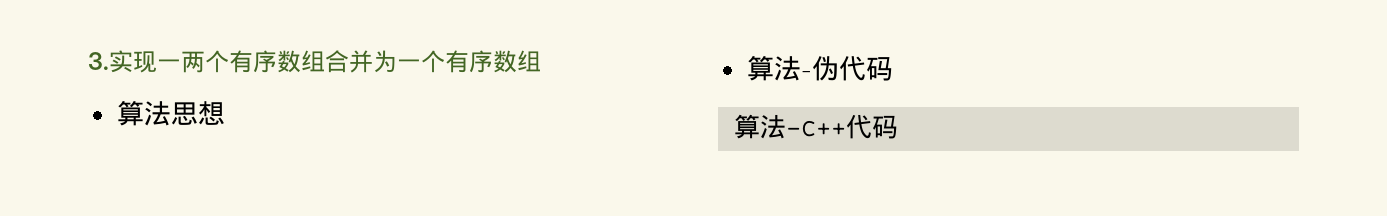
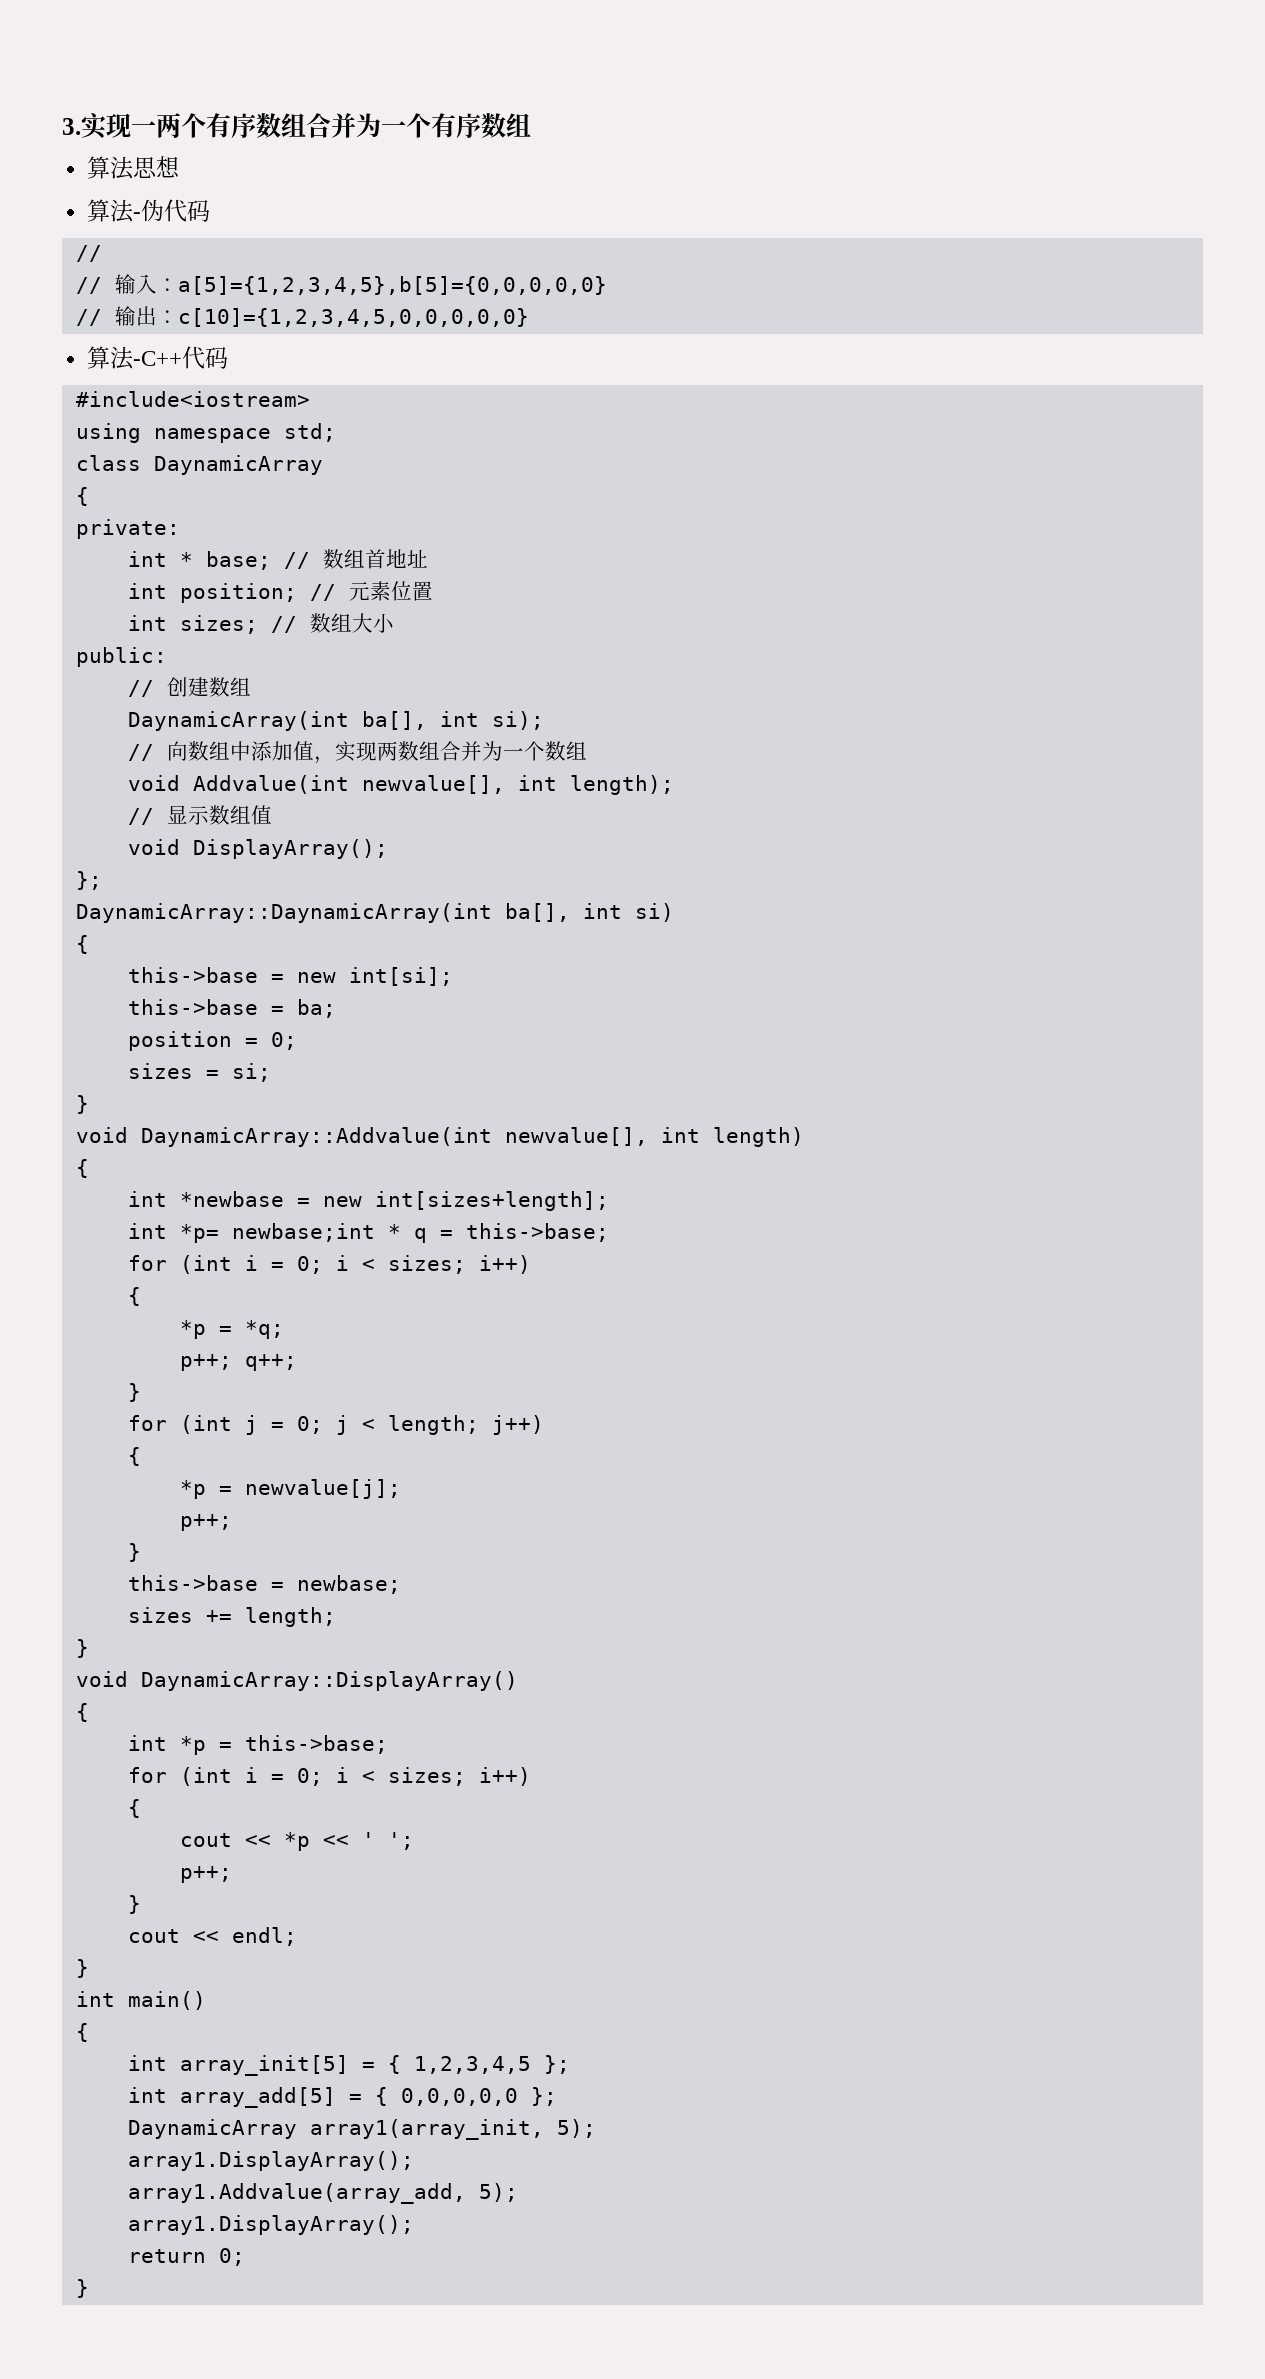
  算法-伪代码
+ //
+ // 输入：a[5]={1,2,3,4,5},b[5]={0,0,0,0,0}
+ // 输出：c[10]={1,2,3,4,5,0,0,0,0,0}
  算法-C++代码
+ #include<iostream>
+ using namespace std;
+ class DaynamicArray
+ {
+ private:
+ int * base; // 数组首地址
+ int position; // 元素位置
+ int sizes; // 数组大小
+ public:
+ // 创建数组
+ DaynamicArray(int ba[], int si);
+ // 向数组中添加值，实现两数组合并为一个数组
+ void Addvalue(int newvalue[], int length);
+ // 显示数组值
+ void DisplayArray();
+ };
+ DaynamicArray::DaynamicArray(int ba[], int si)
+ {
+ this->base = new int[si];
+ this->base = ba;
+ position = 0;
+ sizes = si;
+ }
+ void DaynamicArray::Addvalue(int newvalue[], int length)
+ {
+ int *newbase = new int[sizes+length];
+ int *p= newbase;int * q = this->base;
+ for (int i = 0; i < sizes; i++)
+ {
+ *p = *q;
+ p++; q++;
+ }
+ for (int j = 0; j < length; j++)
+ {
+ *p = newvalue[j];
+ p++;
+ }
+ this->base = newbase;
+ sizes += length;
+ }
+ void DaynamicArray::DisplayArray()
+ {
+ int *p = this->base;
+ for (int i = 0; i < sizes; i++)
+ {
+ cout << *p << ' ';
+ p++;
+ }
+ cout << endl;
+ }
+ int main()
+ {
+ int array_init[5] = { 1,2,3,4,5 };
+ int array_add[5] = { 0,0,0,0,0 };
+ DaynamicArray array1(array_init, 5);
+ array1.DisplayArray();
+ array1.Addvalue(array_add, 5);
+ array1.DisplayArray();
+ return 0;
+ }

